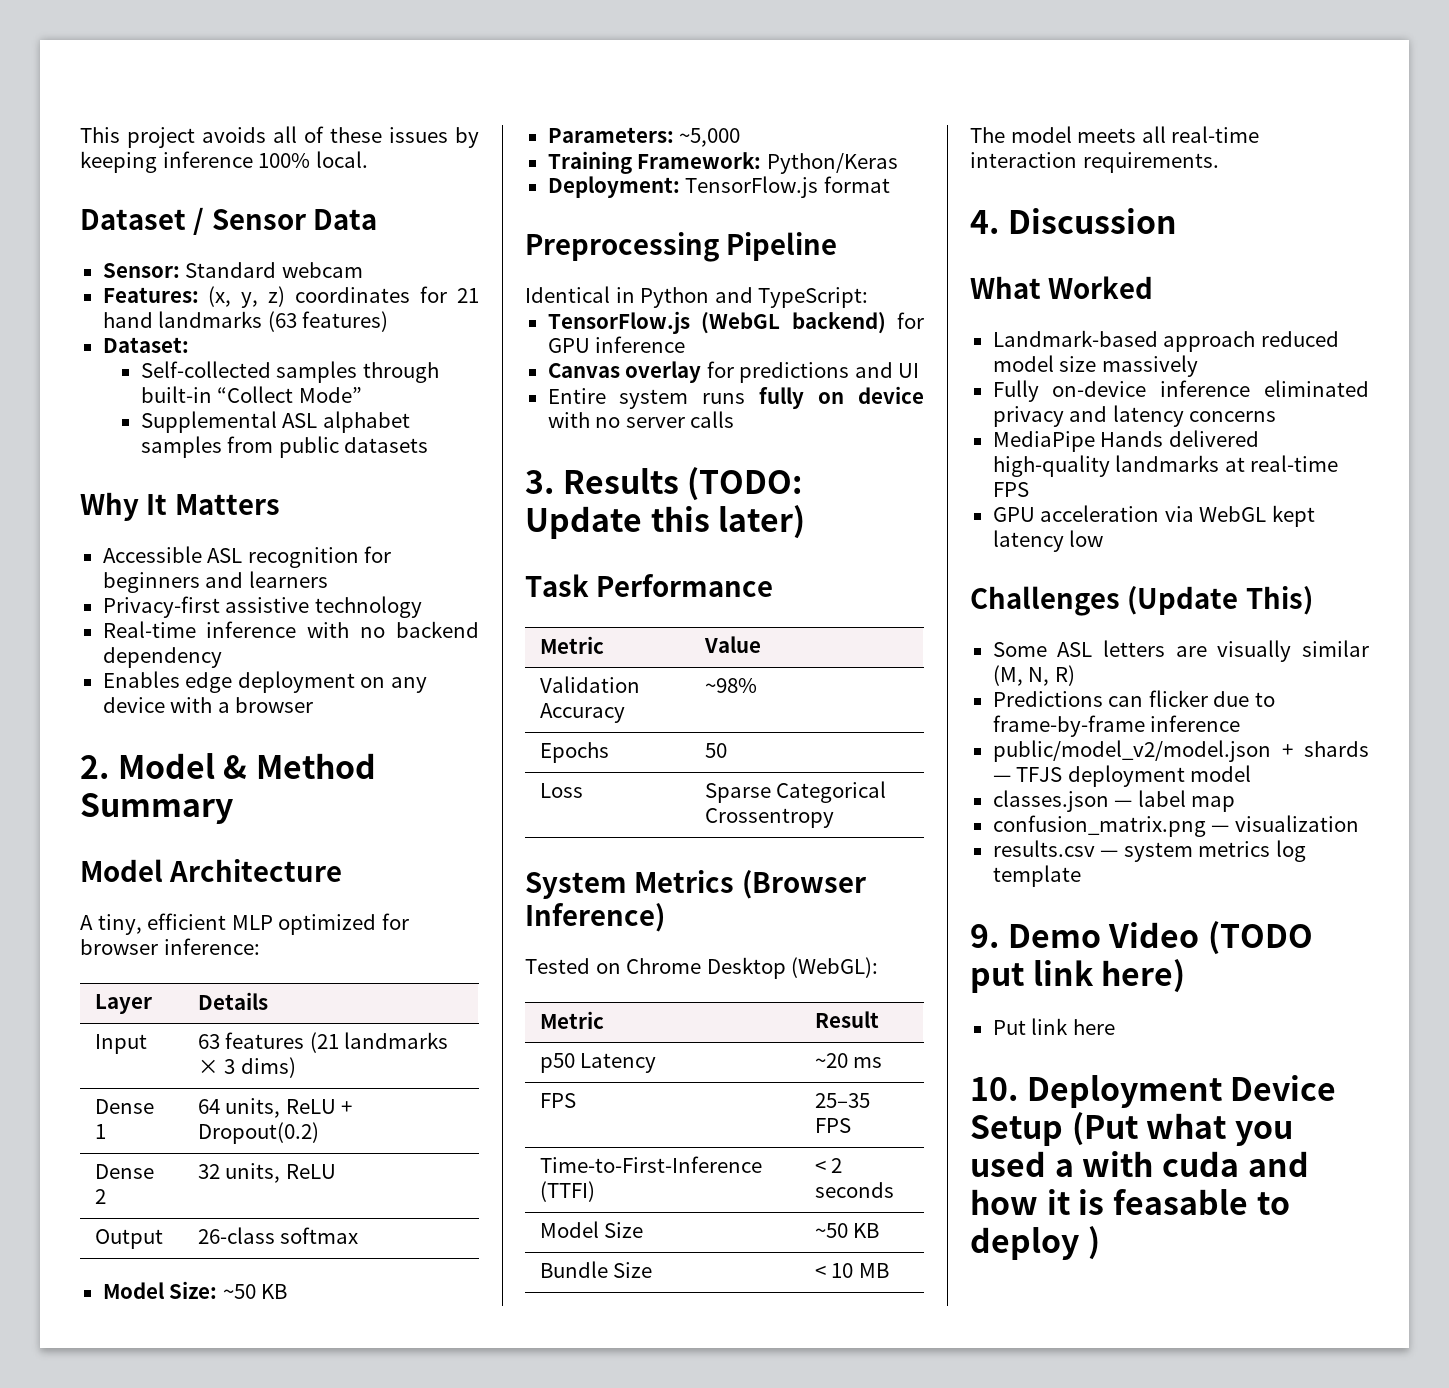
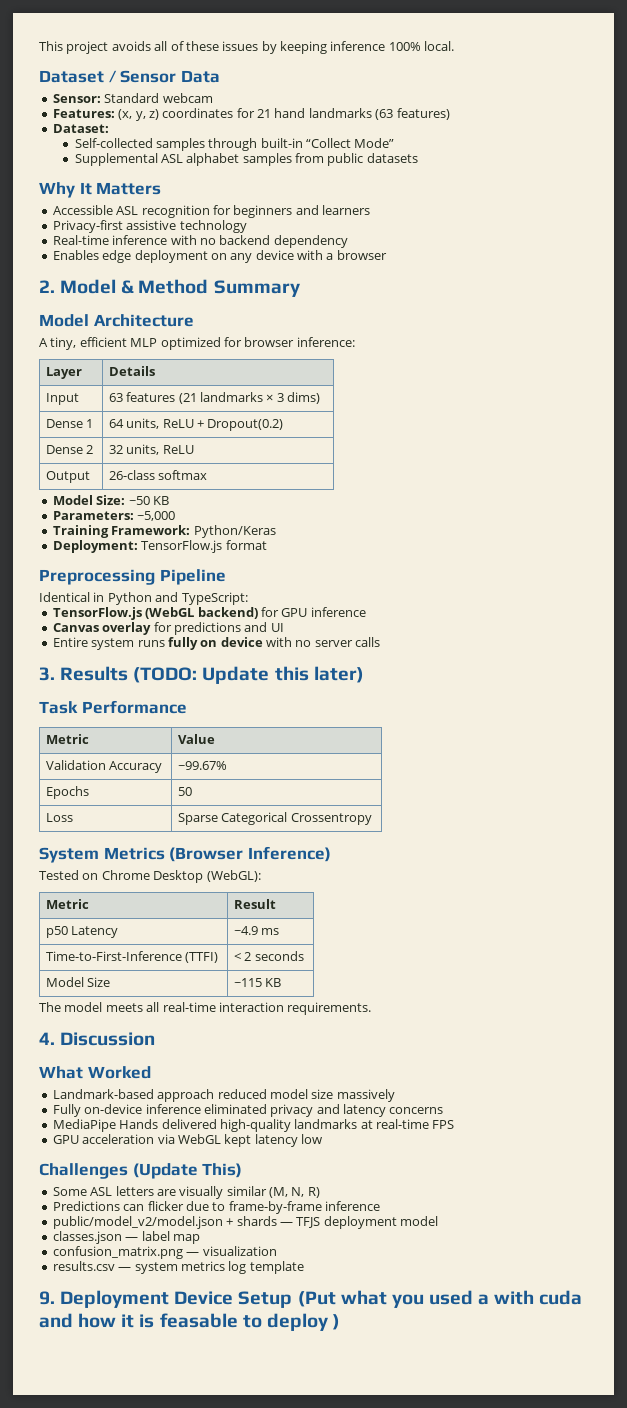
- Validation Accuracy | ~98%
+ Validation Accuracy | ~99.67%
- p50 Latency | ~20 ms
+ p50 Latency | ~4.9 ms
- FPS | 25–35 FPS
- Model Size | ~50 KB
- Bundle Size | < 10 MB
+ Model Size | ~115 KB
- 9. Demo Video (TODO put link here)
- Put link here
- 10. Deployment Device Setup (Put what you used a with cuda and how it is feasable to deploy )
+ 9. Deployment Device Setup (Put what you used a with cuda and how it is feasable to deploy )

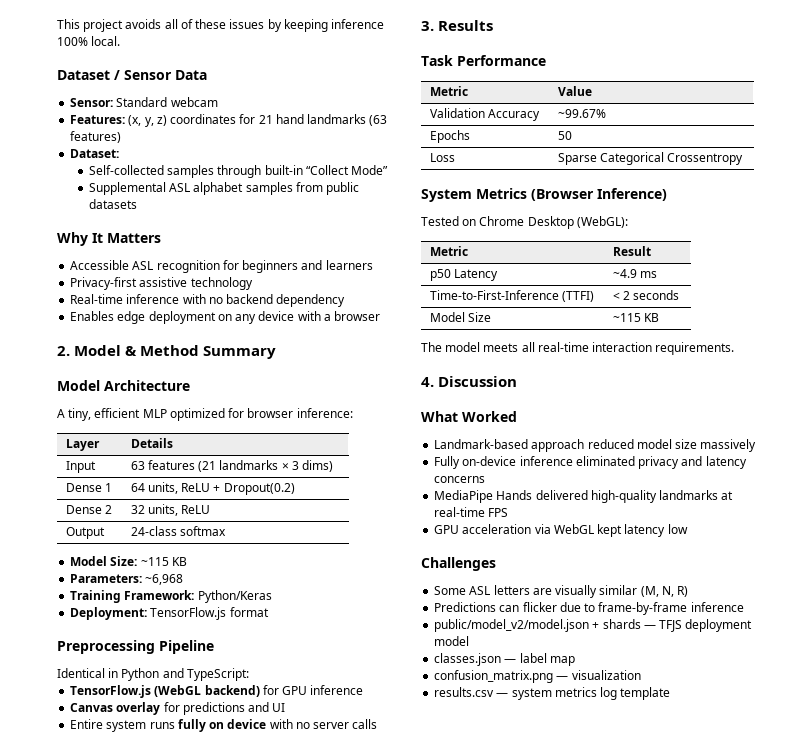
- Output | 26-class softmax
+ Output | 24-class softmax
- Model Size: ~50 KB
+ Model Size: ~115 KB
- Parameters: ~5,000
+ Parameters: ~6,968
- 3. Results (TODO: Update this later)
+ 3. Results
- Challenges (Update This)
+ Challenges
- 9. Deployment Device Setup (Put what you used a with cuda and how it is feasable to deploy )

